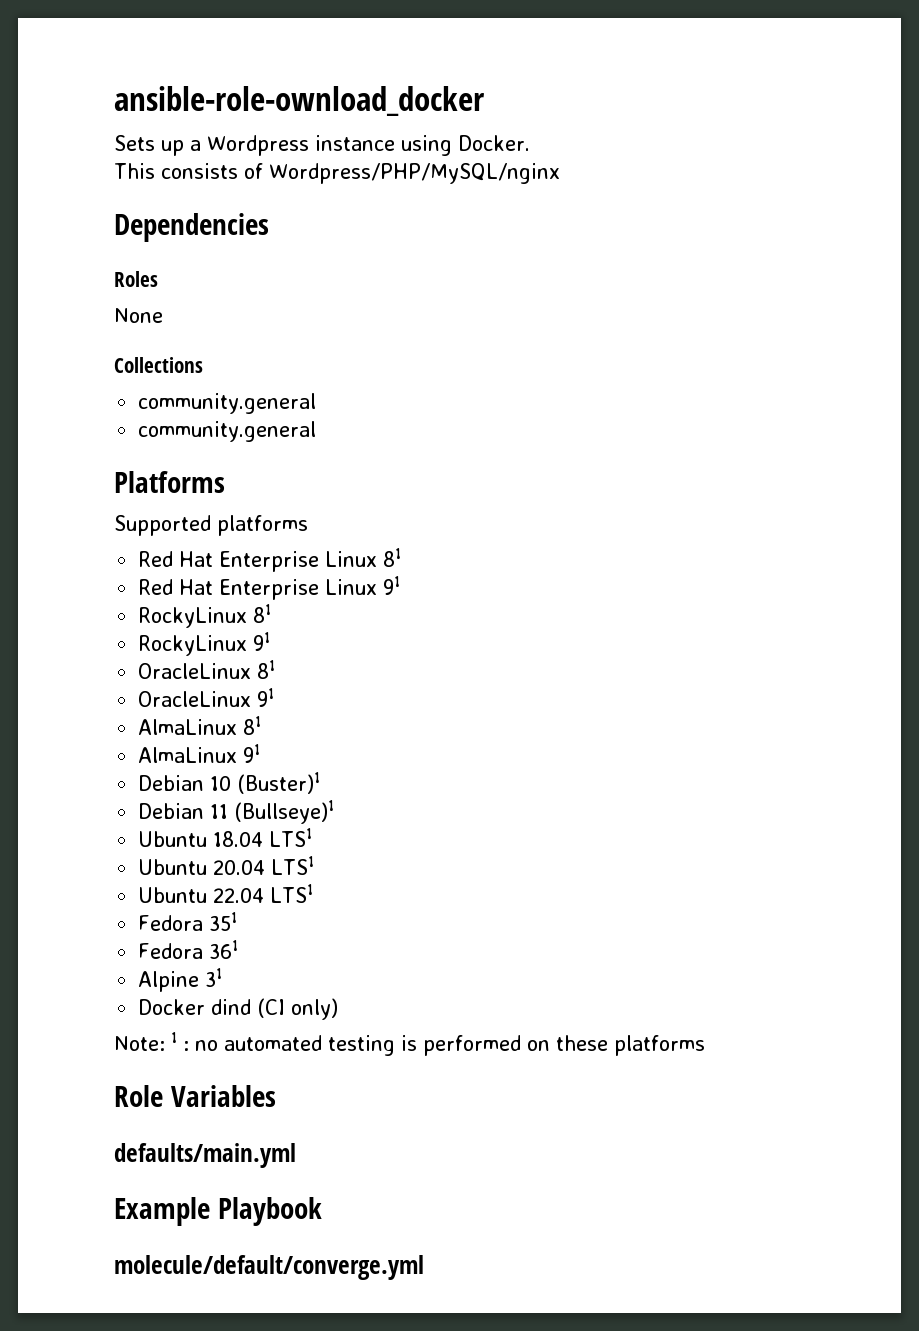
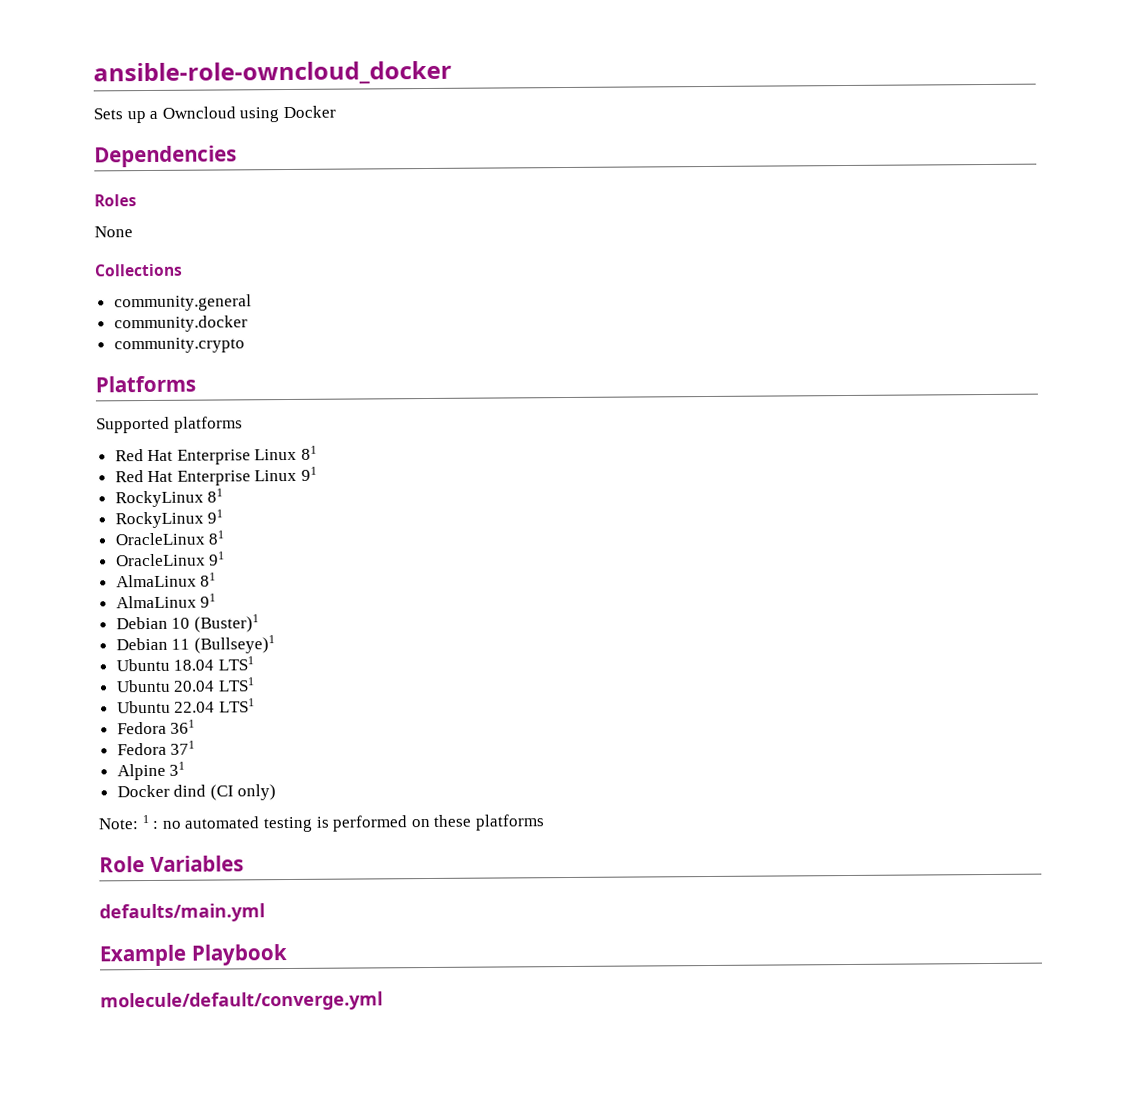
- ansible-role-ownload_docker
+ ansible-role-owncloud_docker
- Sets up a Wordpress instance using Docker.
- This consists of Wordpress/PHP/MySQL/nginx
+ Sets up a Owncloud using Docker
  Collections
  community.general
- community.general
+ community.docker
+ community.crypto
- Fedora 351
  Fedora 361
+ Fedora 371

